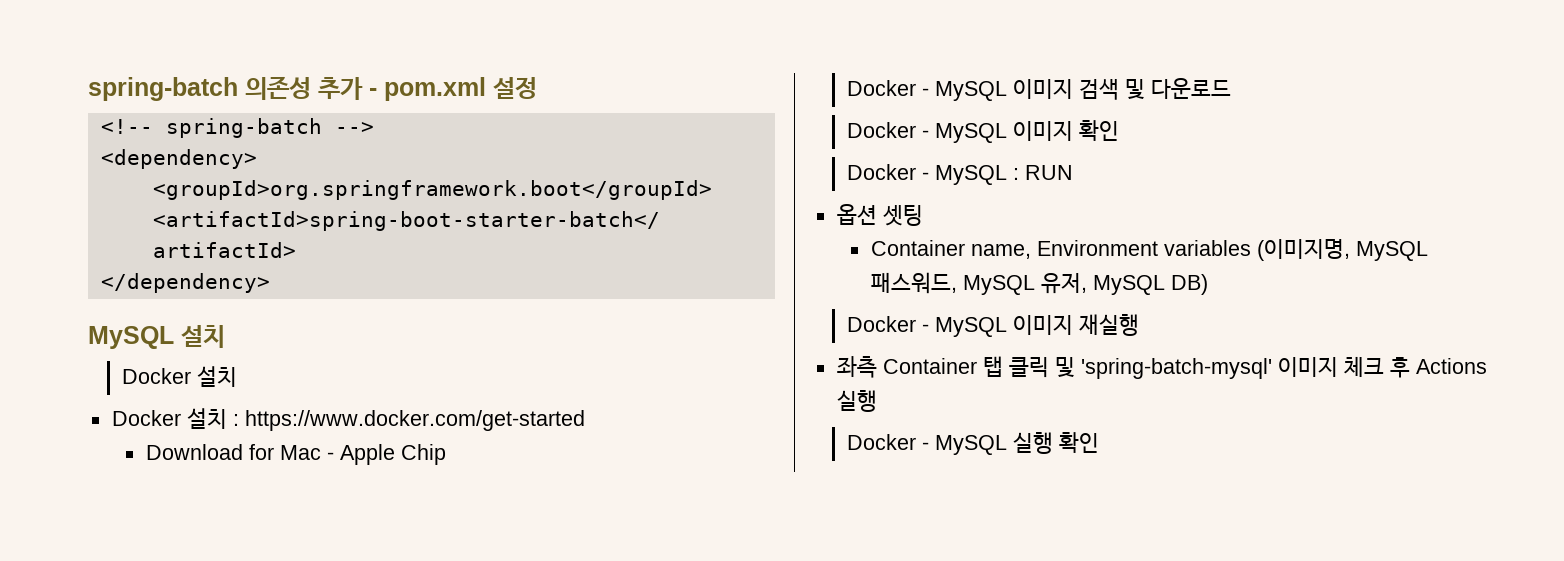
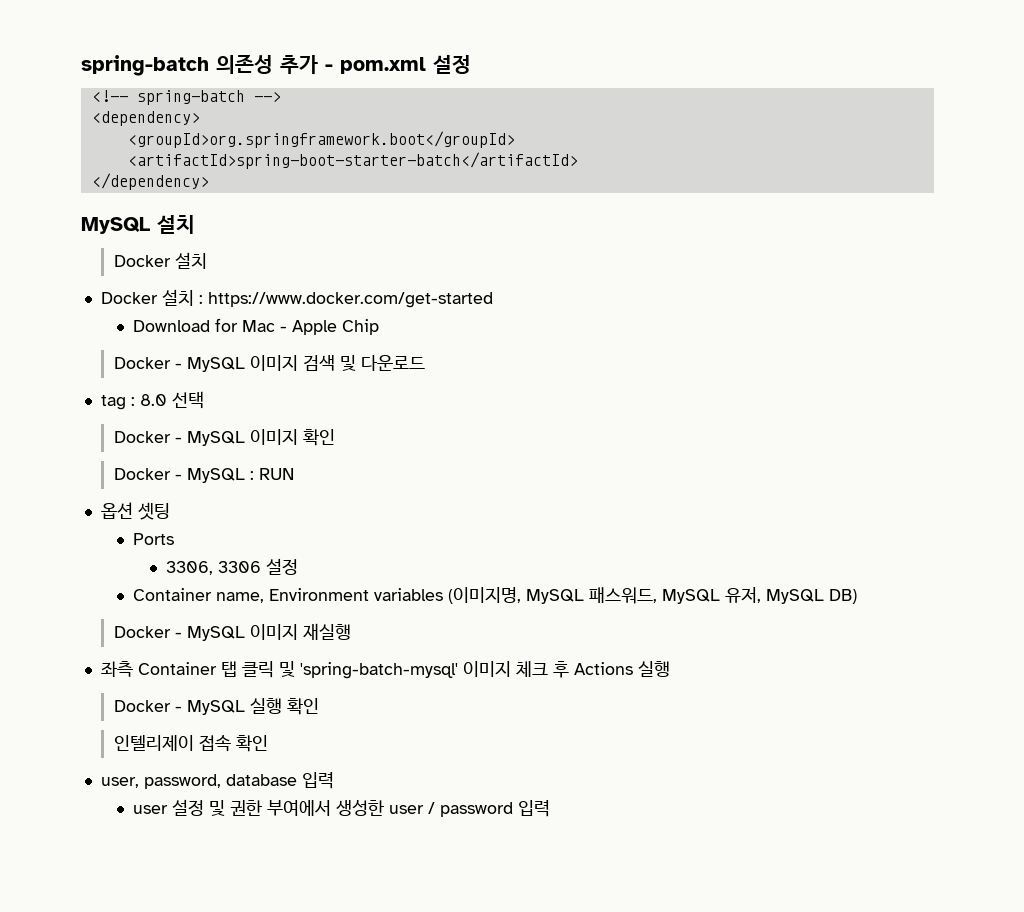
+ tag : 8.0 선택
+ Ports
+ 3306, 3306 설정
+ 인텔리제이 접속 확인
+ user, password, database 입력
+ user 설정 및 권한 부여에서 생성한 user / password 입력

